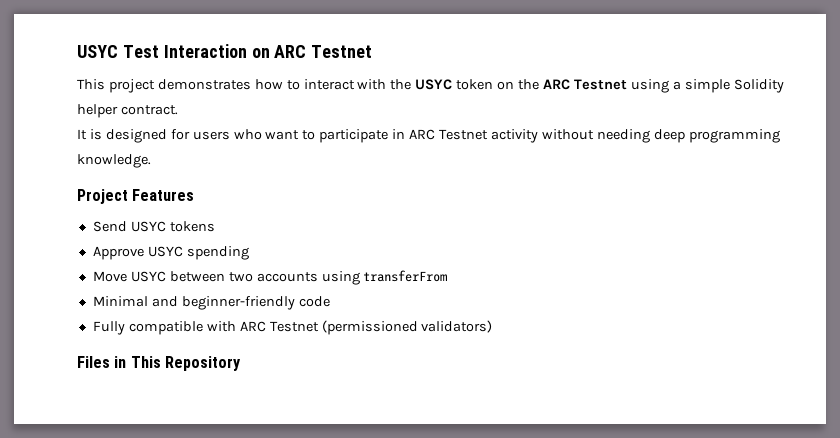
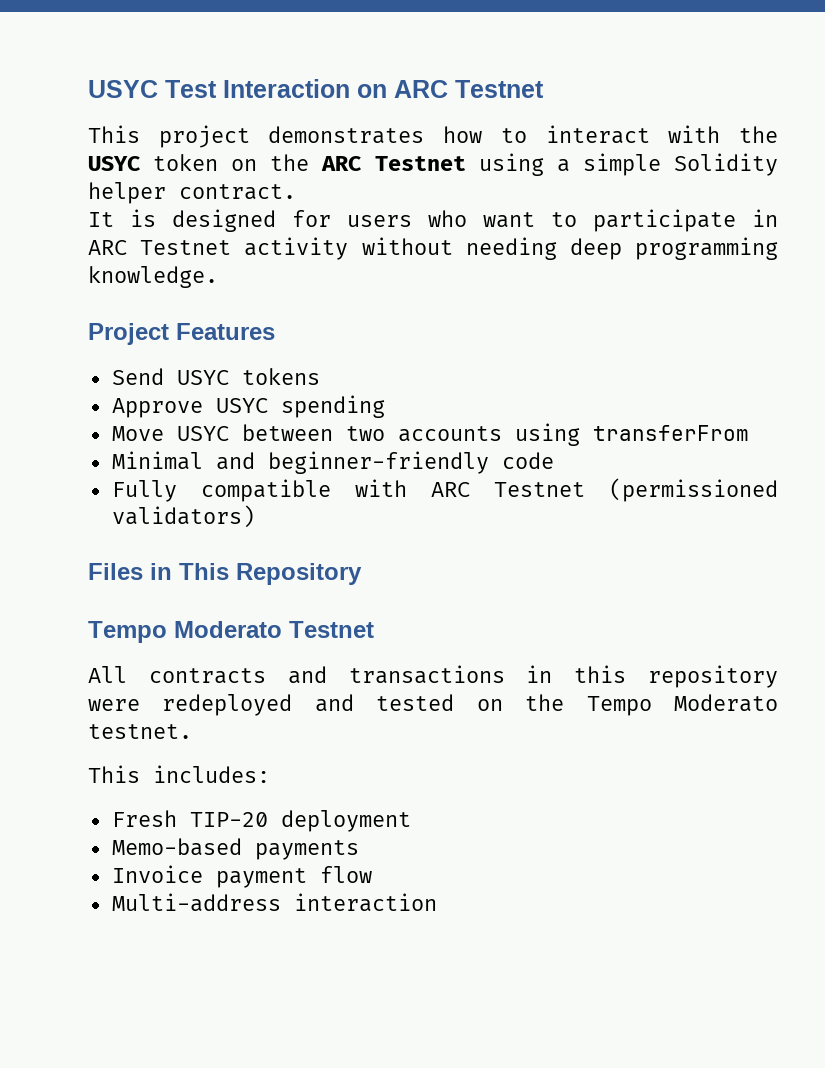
+ Tempo Moderato Testnet
+ All contracts and transactions in this repository were redeployed and tested on the Tempo Moderato testnet.
+ This includes:
+ Fresh TIP-20 deployment
+ Memo-based payments
+ Invoice payment flow
+ Multi-address interaction

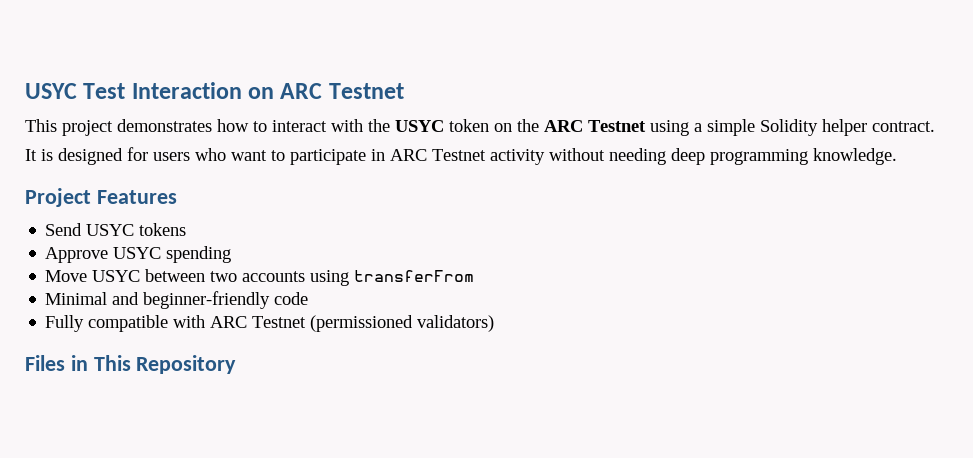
- Tempo Moderato Testnet
- All contracts and transactions in this repository were redeployed and tested on the Tempo Moderato testnet.
- This includes:
- Fresh TIP-20 deployment
- Memo-based payments
- Invoice payment flow
- Multi-address interaction

